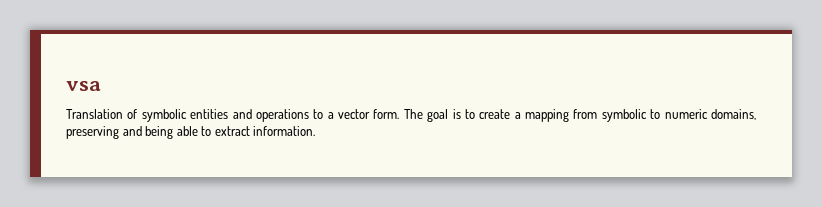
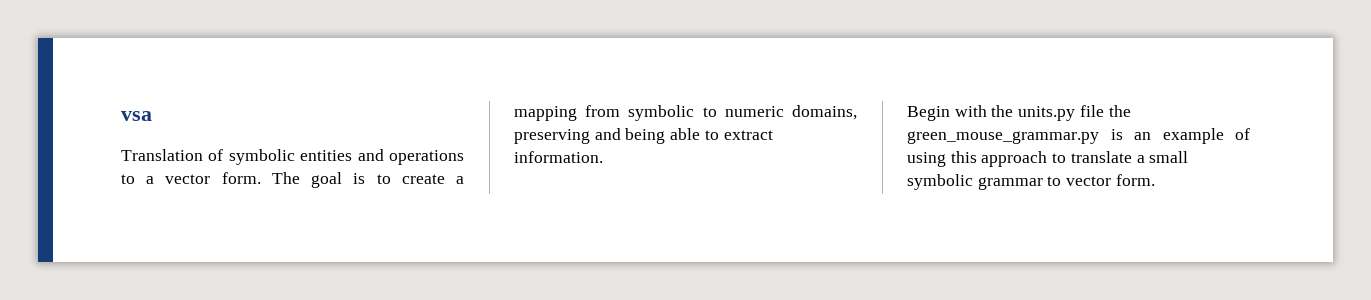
+ Begin with the units.py file the green_mouse_grammar.py is an example of using this approach to translate a small symbolic grammar to vector form.

